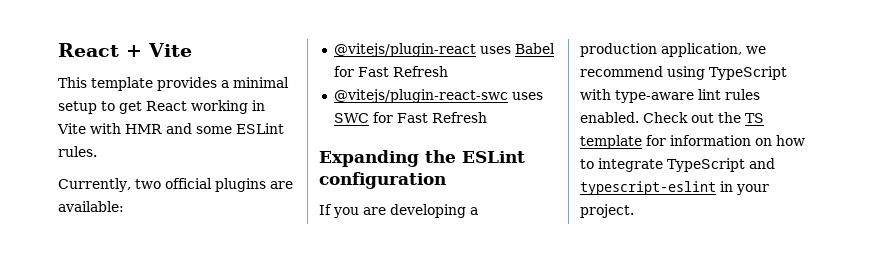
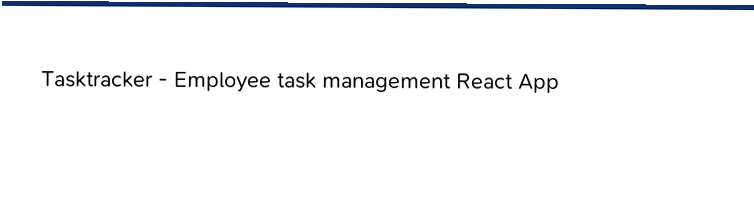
- React + Vite
- This template provides a minimal setup to get React working in Vite with HMR and some ESLint rules.
- Currently, two official plugins are available:
- @vitejs/plugin-react uses Babel for Fast Refresh
- @vitejs/plugin-react-swc uses SWC for Fast Refresh
- Expanding the ESLint configuration
- If you are developing a production application, we recommend using TypeScript with type-aware lint rules enabled. Check out the TS template for information on how to integrate TypeScript and typescript-eslint in your project.
+ Tasktracker - Employee task management React App

